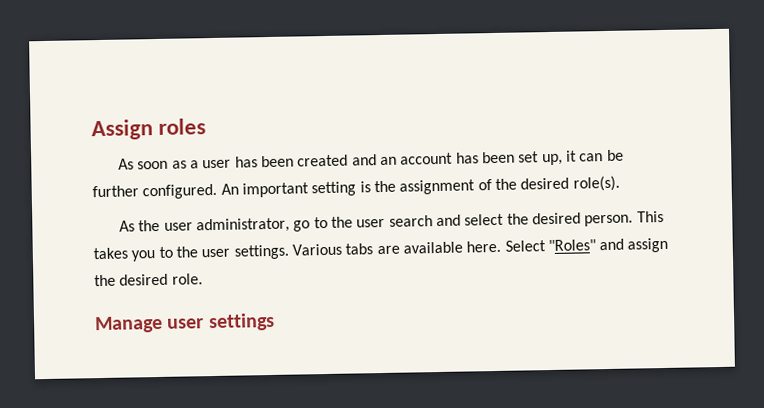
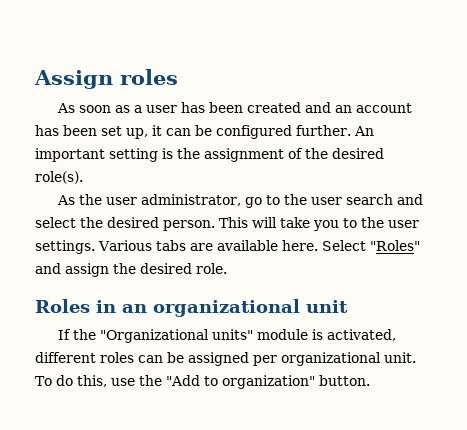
- As soon as a user has been created and an account has been set up, it can be further configured.
+ As soon as a user has been created and an account has been set up, it can be configured further.
- This takes you to the user settings.
+ This will take you to the user settings.
- Manage user settings
+ Roles in an organizational unit
+ If the "Organizational units" module is activated, different roles can be assigned per organizational unit. To do this, use the "Add to organization" button.

